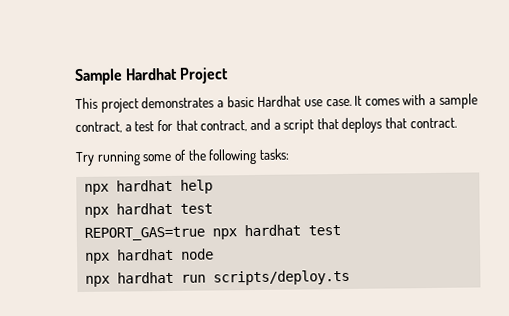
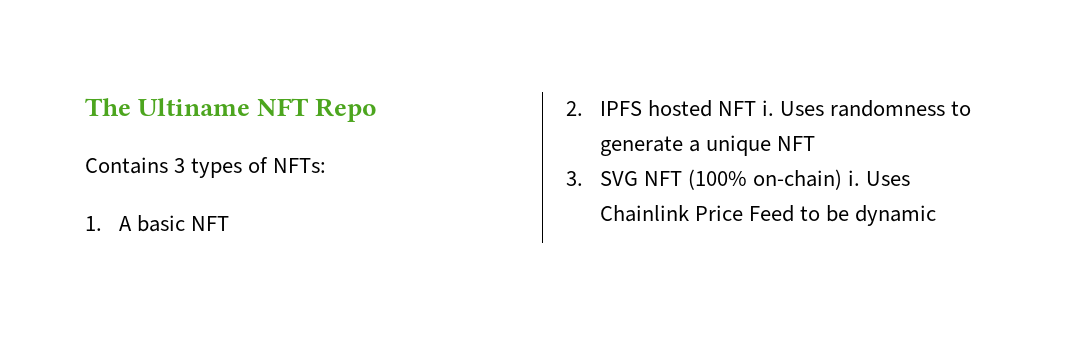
- Sample Hardhat Project
- This project demonstrates a basic Hardhat use case. It comes with a sample contract, a test for that contract, and a script that deploys that contract.
- Try running some of the following tasks:
- npx hardhat help
- npx hardhat test
- REPORT_GAS=true npx hardhat test
- npx hardhat node
- npx hardhat run scripts/deploy.ts
+ The Ultiname NFT Repo
+ Contains 3 types of NFTs:
+ 1. A basic NFT
+ 2. IPFS hosted NFT i. Uses randomness to generate a unique NFT
+ 3. SVG NFT (100% on-chain) i. Uses Chainlink Price Feed to be dynamic

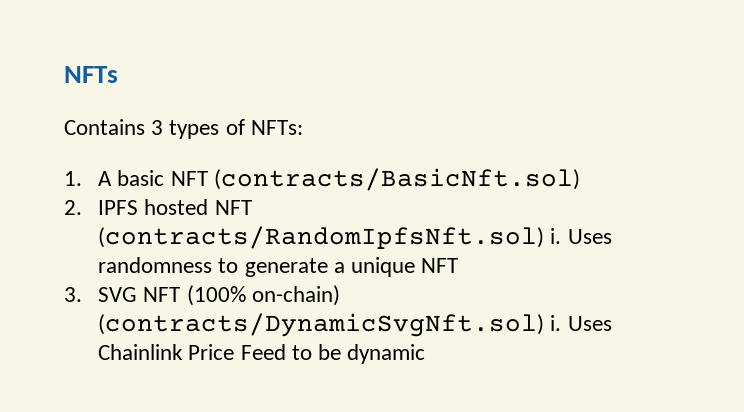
- The Ultiname NFT Repo
+ NFTs
- 1. A basic NFT
+ 1. A basic NFT (contracts/BasicNft.sol)
- 2. IPFS hosted NFT i.
+ 2. IPFS hosted NFT (contracts/RandomIpfsNft.sol) i.
- 3. SVG NFT (100% on-chain) i.
+ 3. SVG NFT (100% on-chain) (contracts/DynamicSvgNft.sol) i.

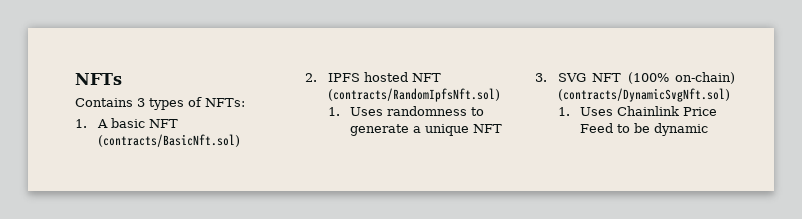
- 2. IPFS hosted NFT (contracts/RandomIpfsNft.sol) i. Uses randomness to generate a unique NFT
+ 2. IPFS hosted NFT (contracts/RandomIpfsNft.sol)
+ 1. Uses randomness to generate a unique NFT
- 3. SVG NFT (100% on-chain) (contracts/DynamicSvgNft.sol) i. Uses Chainlink Price Feed to be dynamic
+ 3. SVG NFT (100% on-chain) (contracts/DynamicSvgNft.sol)
+ 1. Uses Chainlink Price Feed to be dynamic

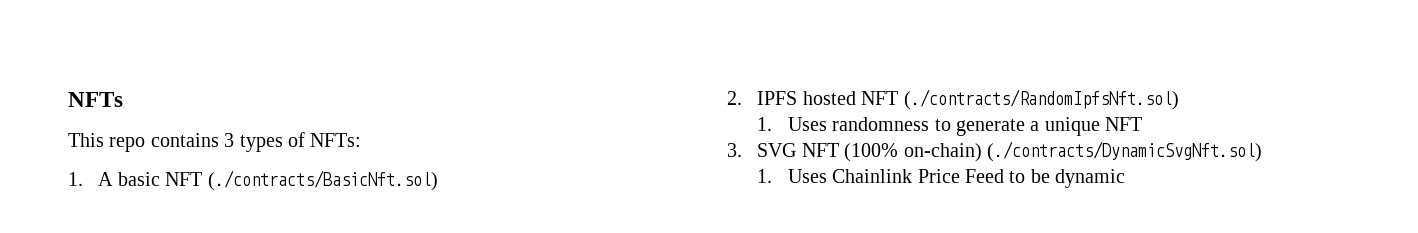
- Contains 3 types of NFTs:
+ This repo contains 3 types of NFTs:
- 1. A basic NFT (contracts/BasicNft.sol)
+ 1. A basic NFT (./contracts/BasicNft.sol)
- 2. IPFS hosted NFT (contracts/RandomIpfsNft.sol)
+ 2. IPFS hosted NFT (./contracts/RandomIpfsNft.sol)
- 3. SVG NFT (100% on-chain) (contracts/DynamicSvgNft.sol)
+ 3. SVG NFT (100% on-chain) (./contracts/DynamicSvgNft.sol)

